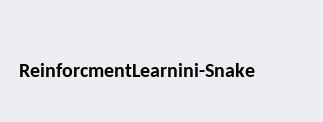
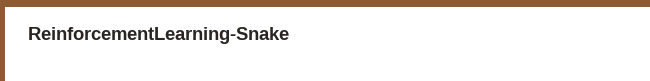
- ReinforcmentLearnini-Snake
+ ReinforcementLearning-Snake

